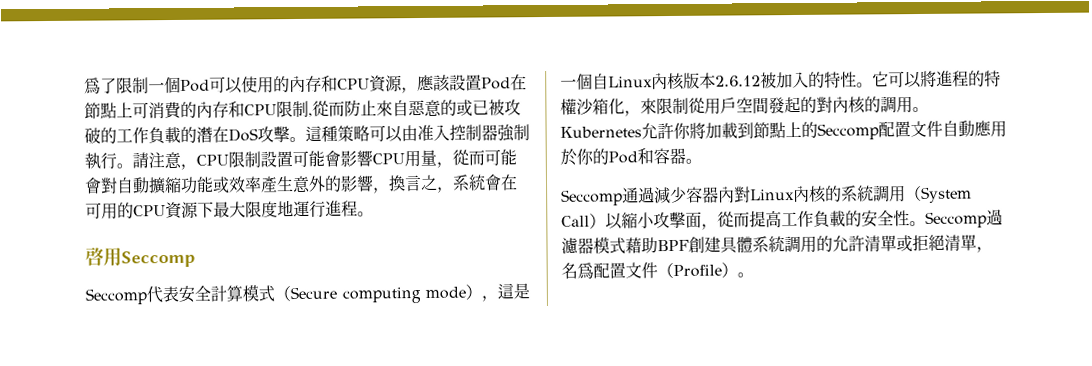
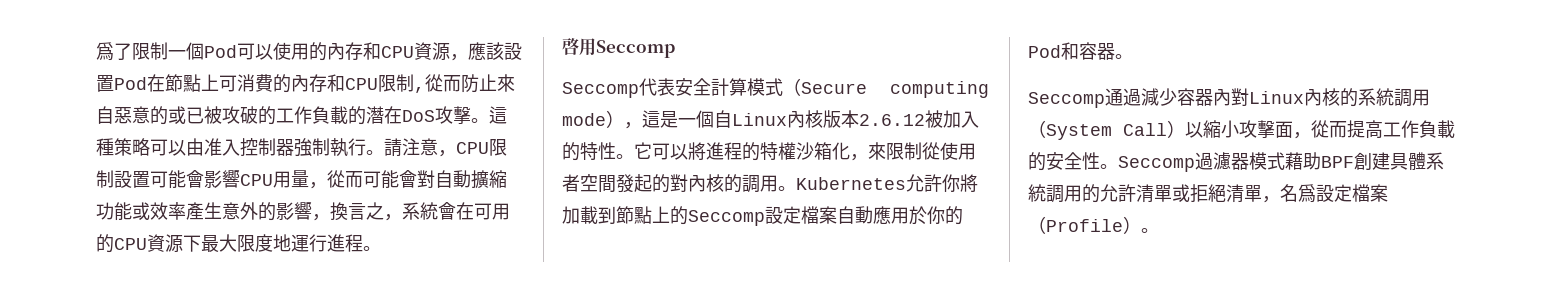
- 它可以將進程的特權沙箱化，來限制從用戶空間發起的對內核的調用。
+ 它可以將進程的特權沙箱化，來限制從使用者空間發起的對內核的調用。
- Kubernetes允許你將加載到節點上的Seccomp配置文件自動應用於你的Pod和容器。
+ Kubernetes允許你將加載到節點上的Seccomp設定檔案自動應用於你的Pod和容器。
- Seccomp過濾器模式藉助BPF創建具體系統調用的允許清單或拒絕清單，名爲配置文件（Profile）。
+ Seccomp過濾器模式藉助BPF創建具體系統調用的允許清單或拒絕清單，名爲設定檔案（Profile）。

